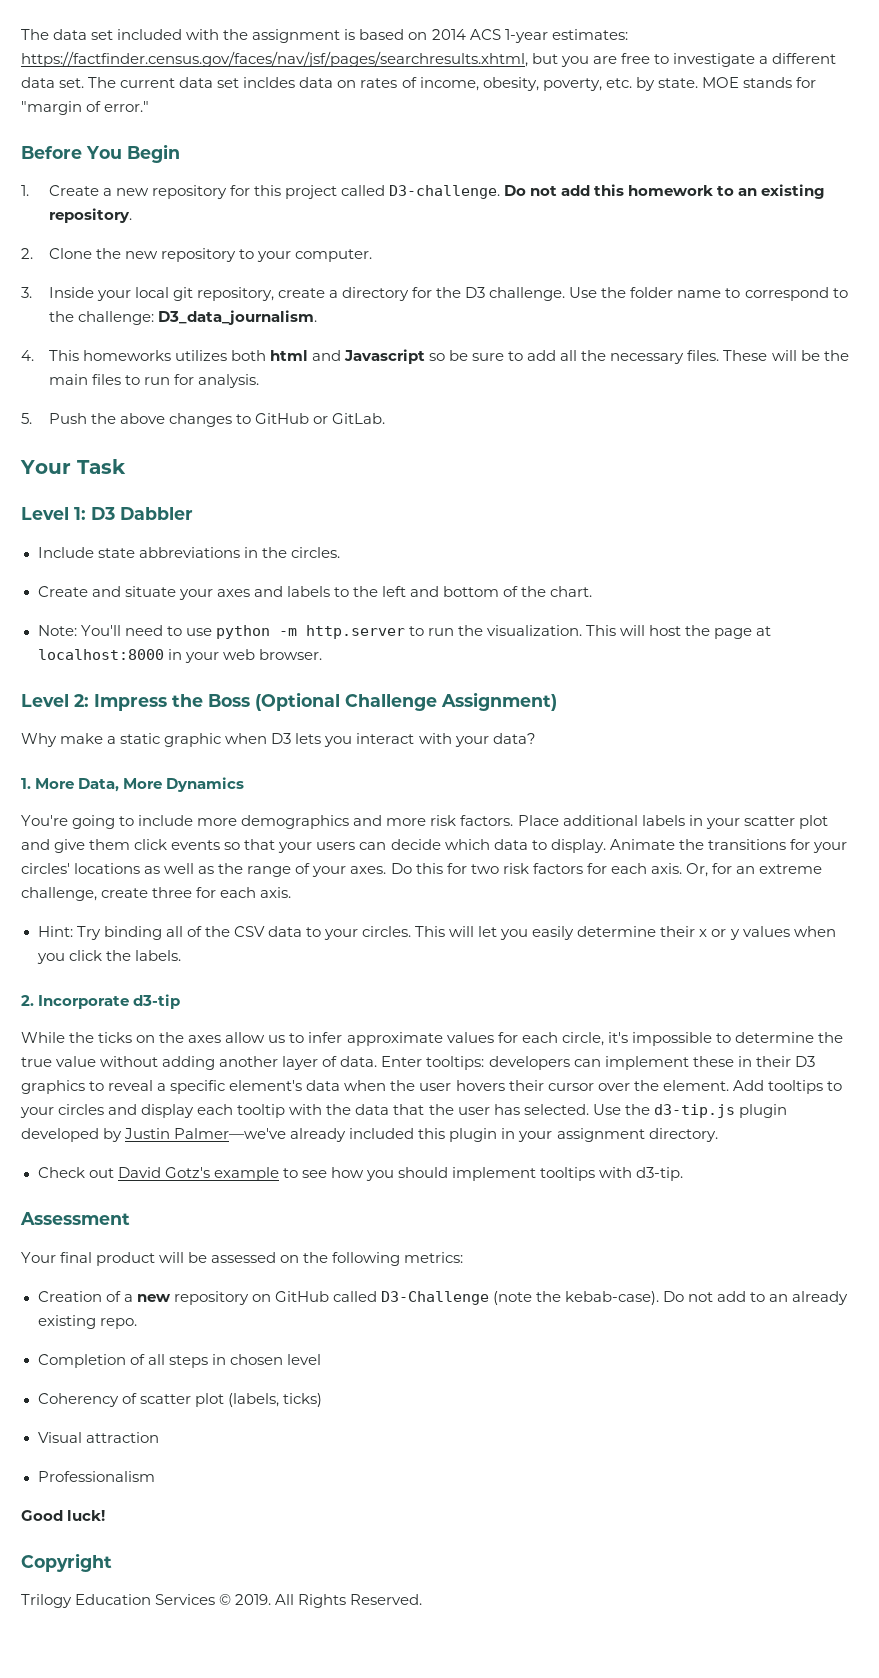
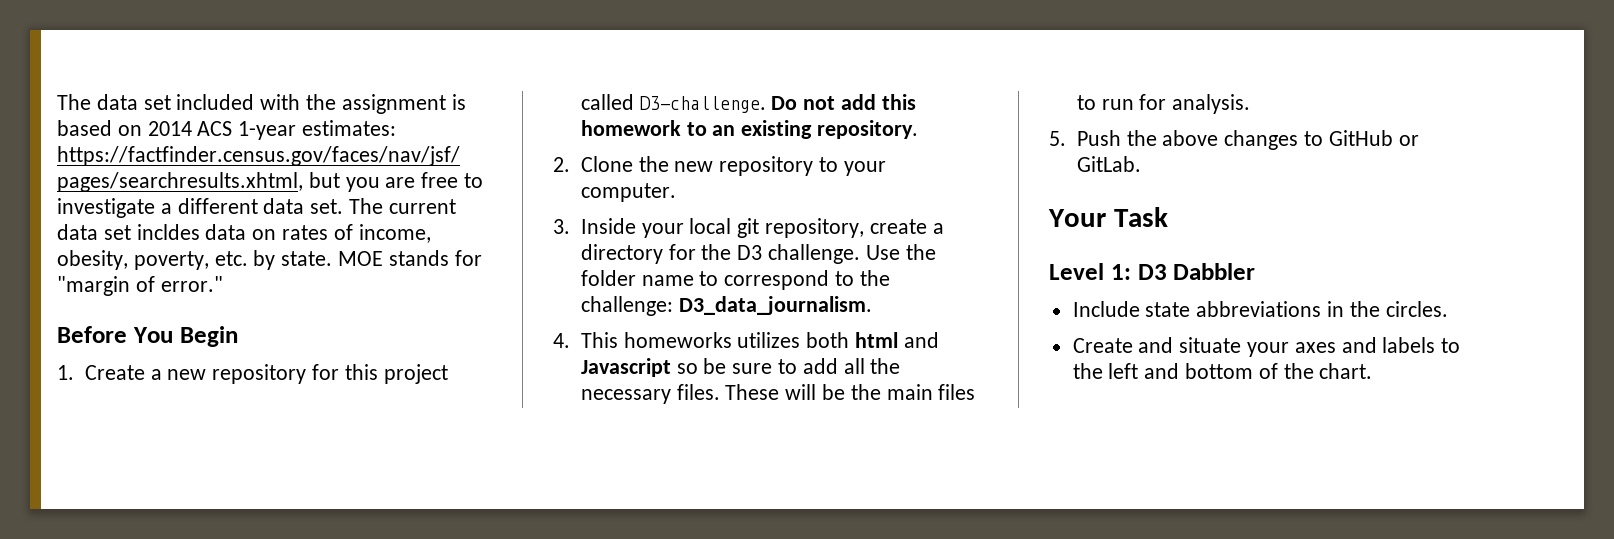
- Note: You'll need to use python -m http.server to run the visualization. This will host the page at localhost:8000 in your web browser.
- Level 2: Impress the Boss (Optional Challenge Assignment)
- Why make a static graphic when D3 lets you interact with your data?
- 1. More Data, More Dynamics
- You're going to include more demographics and more risk factors. Place additional labels in your scatter plot and give them click events so that your users can decide which data to display. Animate the transitions for your circles' locations as well as the range of your axes. Do this for two risk factors for each axis. Or, for an extreme challenge, create three for each axis.
- Hint: Try binding all of the CSV data to your circles. This will let you easily determine their x or y values when you click the labels.
- 2. Incorporate d3-tip
- While the ticks on the axes allow us to infer approximate values for each circle, it's impossible to determine the true value without adding another layer of data. Enter tooltips: developers can implement these in their D3 graphics to reveal a specific element's data when the user hovers their cursor over the element. Add tooltips to your circles and display each tooltip with the data that the user has selected. Use the d3-tip.js plugin developed by Justin Palmer—we've already included this plugin in your assignment directory.
- Check out David Gotz's example to see how you should implement tooltips with d3-tip.
- Assessment
- Your final product will be assessed on the following metrics:
- Creation of a new repository on GitHub called D3-Challenge (note the kebab-case). Do not add to an already existing repo.
- Completion of all steps in chosen level
- Coherency of scatter plot (labels, ticks)
- Visual attraction
- Professionalism
- Good luck!
- Copyright
- Trilogy Education Services © 2019. All Rights Reserved.

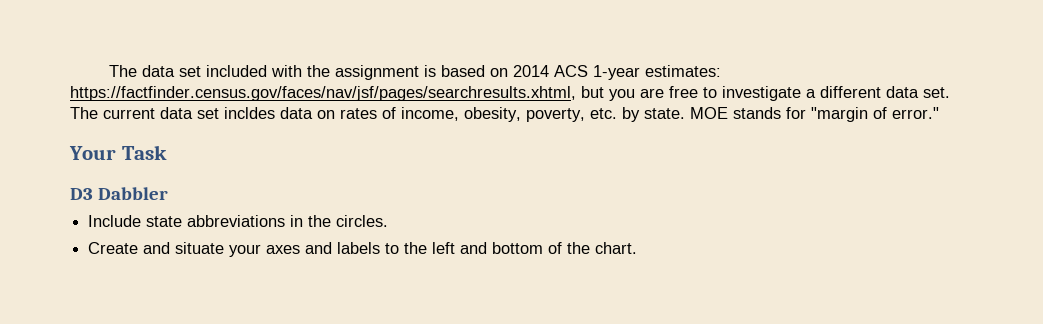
- Before You Begin
- 1. Create a new repository for this project called D3-challenge. Do not add this homework to an existing repository.
- 2. Clone the new repository to your computer.
- 3. Inside your local git repository, create a directory for the D3 challenge. Use the folder name to correspond to the challenge: D3_data_journalism.
- 4. This homeworks utilizes both html and Javascript so be sure to add all the necessary files. These will be the main files to run for analysis.
- 5. Push the above changes to GitHub or GitLab.
- Level 1: D3 Dabbler
+ D3 Dabbler

